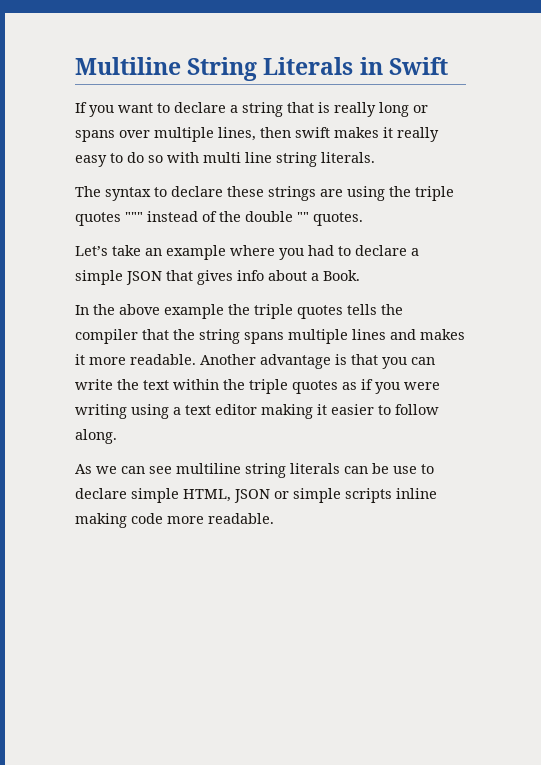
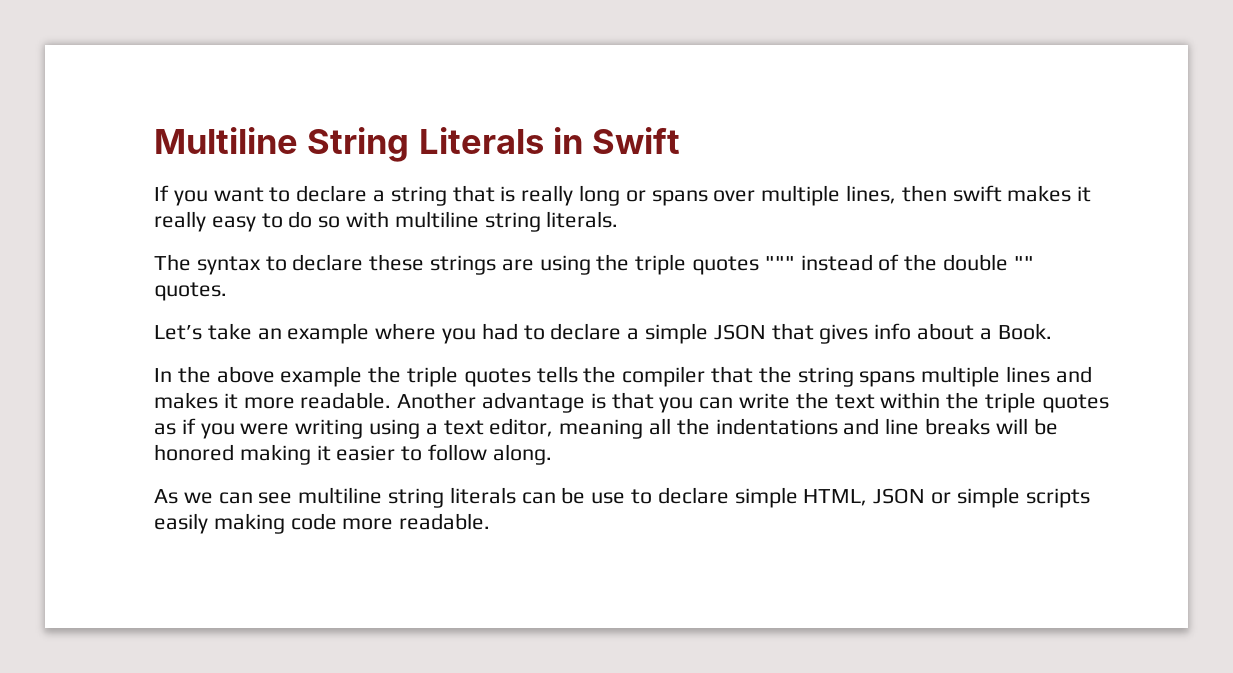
- If you want to declare a string that is really long or spans over multiple lines, then swift makes it really easy to do so with multi line string literals.
+ If you want to declare a string that is really long or spans over multiple lines, then swift makes it really easy to do so with multiline string literals.
- Another advantage is that you can write the text within the triple quotes as if you were writing using a text editor making it easier to follow along.
+ Another advantage is that you can write the text within the triple quotes as if you were writing using a text editor, meaning all the indentations and line breaks will be honored making it easier to follow along.
- As we can see multiline string literals can be use to declare simple HTML, JSON or simple scripts inline making code more readable.
+ As we can see multiline string literals can be use to declare simple HTML, JSON or simple scripts easily making code more readable.

